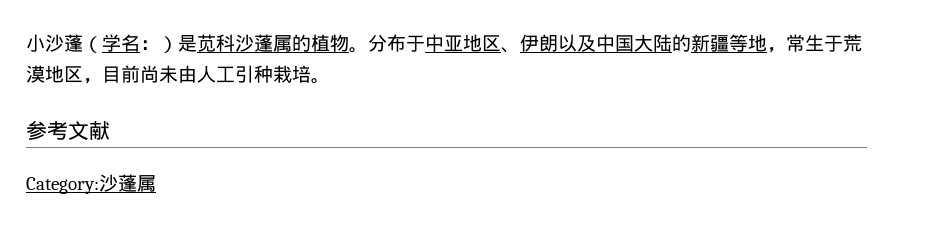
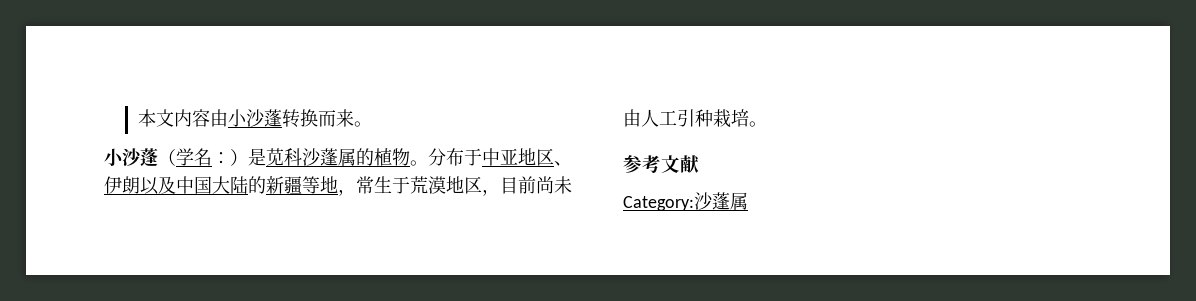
+ 本文内容由小沙蓬转换而来。

